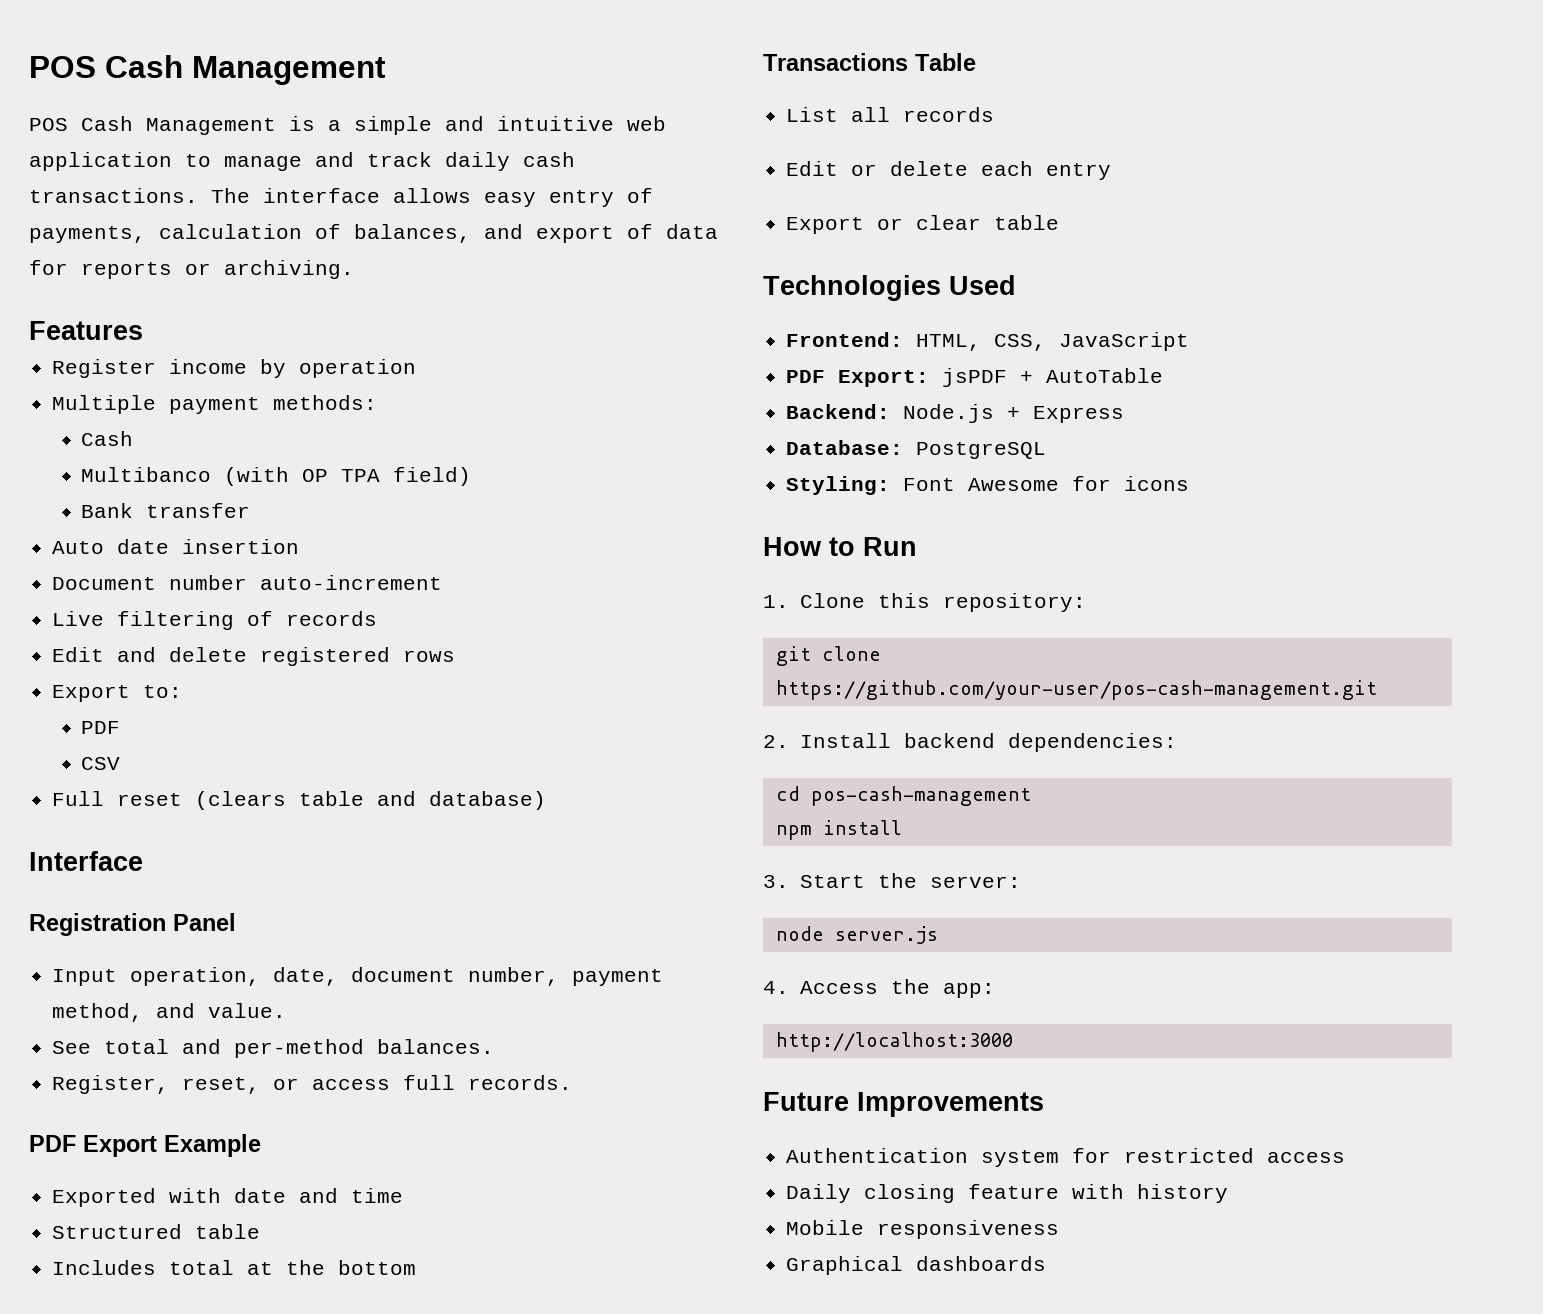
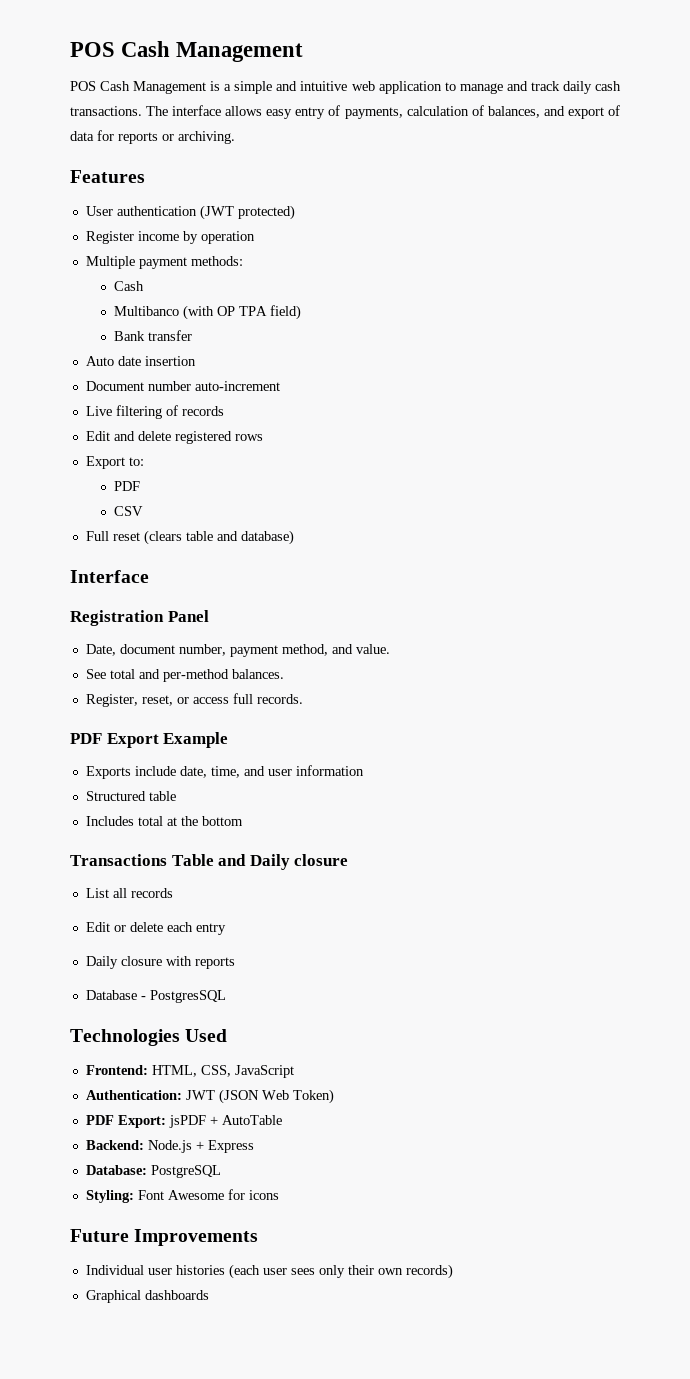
+ User authentication (JWT protected)
- Input operation, date, document number, payment method, and value.
+ Date, document number, payment method, and value.
- Exported with date and time
+ Exports include date, time, and user information
- Transactions Table
+ Transactions Table and Daily closure
- Export or clear table
+ Daily closure with reports
+ Database - PostgresSQL
+ Authentication: JWT (JSON Web Token)
- How to Run
- 1. Clone this repository:
- git clone https://github.com/your-user/pos-cash-management.git
- 2. Install backend dependencies:
- cd pos-cash-management
- npm install
- 3. Start the server:
- node server.js
- 4. Access the app:
- http://localhost:3000
  Future Improvements
- Authentication system for restricted access
- Daily closing feature with history
- Mobile responsiveness
+ Individual user histories (each user sees only their own records)

